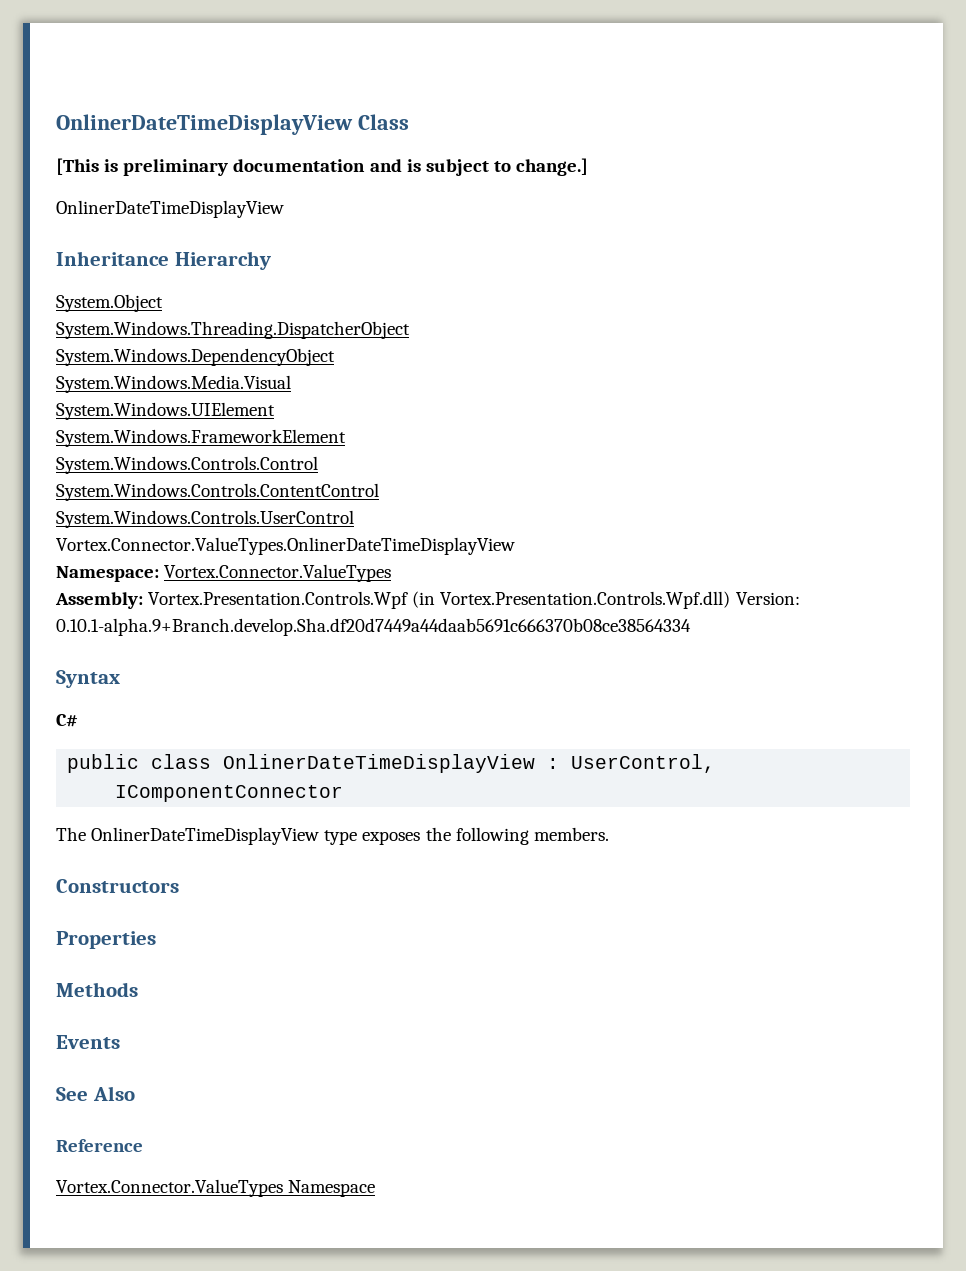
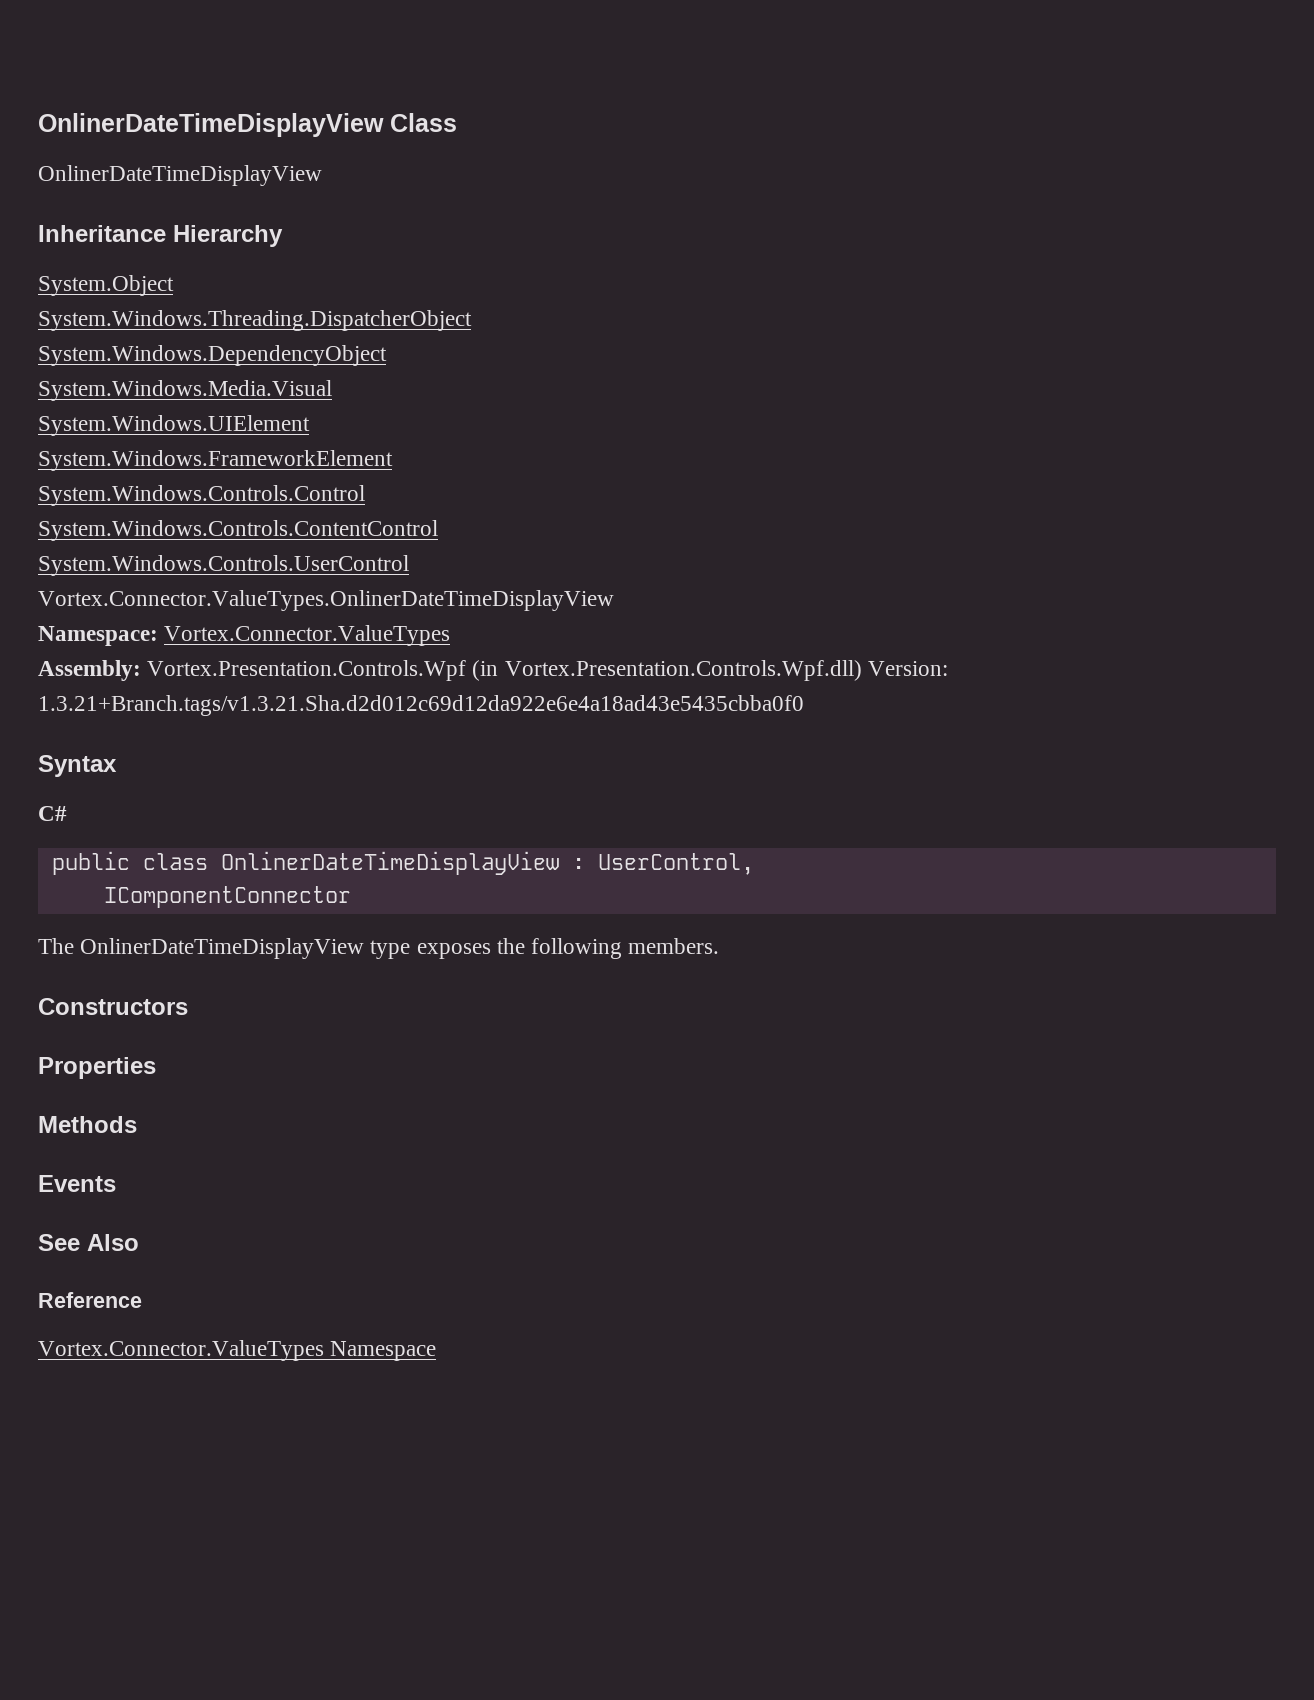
- [This is preliminary documentation and is subject to change.]
- Assembly: Vortex.Presentation.Controls.Wpf (in Vortex.Presentation.Controls.Wpf.dll) Version: 0.10.1-alpha.9+Branch.develop.Sha.df20d7449a44daab5691c666370b08ce38564334
+ Assembly: Vortex.Presentation.Controls.Wpf (in Vortex.Presentation.Controls.Wpf.dll) Version: 1.3.21+Branch.tags/v1.3.21.Sha.d2d012c69d12da922e6e4a18ad43e5435cbba0f0

